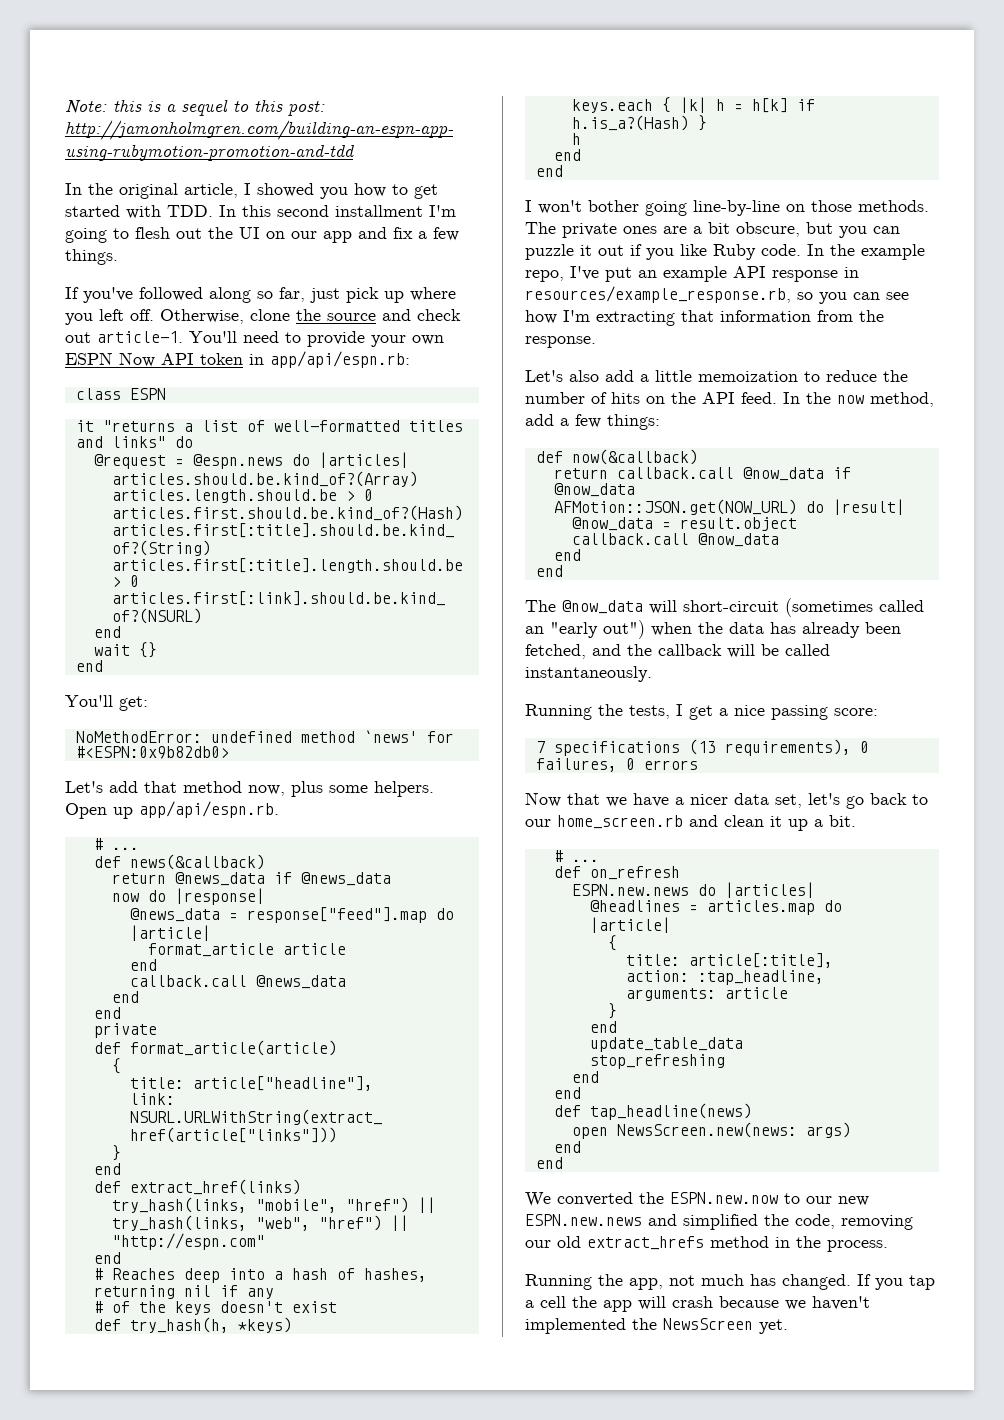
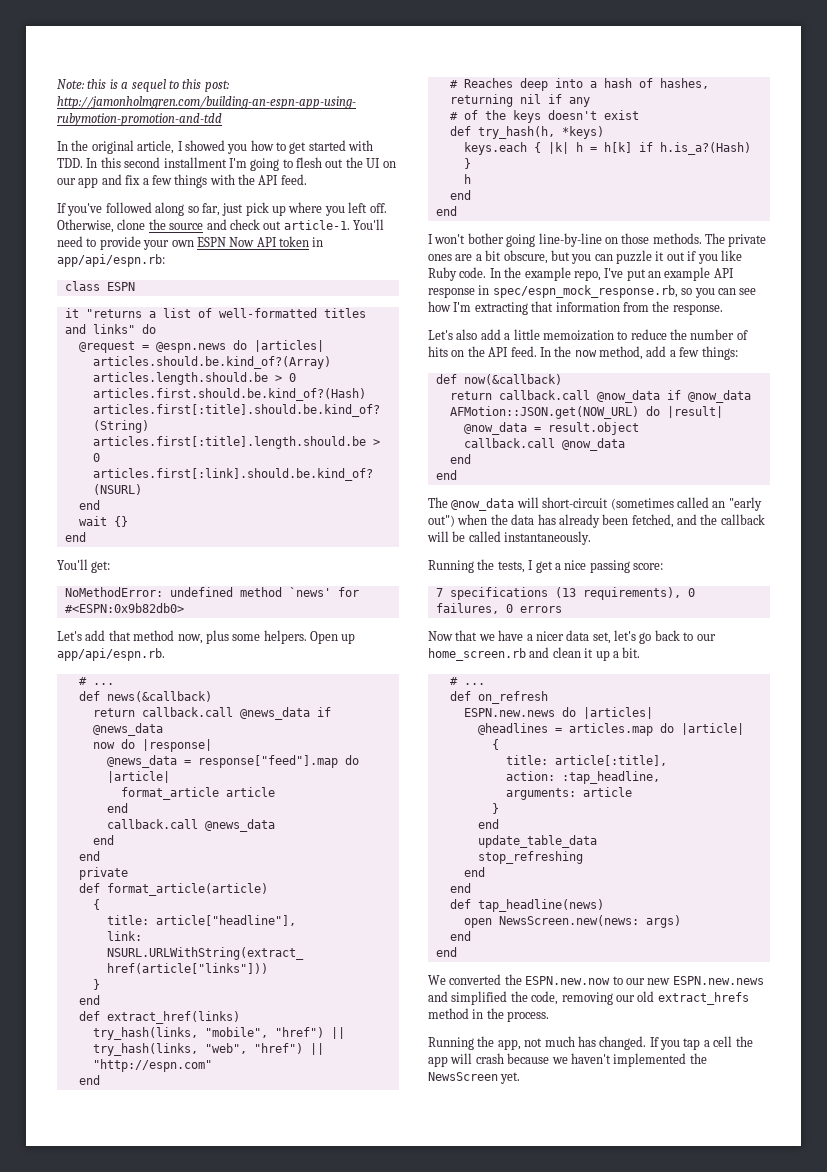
- In the original article, I showed you how to get started with TDD. In this second installment I'm going to flesh out the UI on our app and fix a few things.
+ In the original article, I showed you how to get started with TDD. In this second installment I'm going to flesh out the UI on our app and fix a few things with the API feed.
- return @news_data if @news_data
+ return callback.call @news_data if @news_data
- In the example repo, I've put an example API response in resources/example_response.rb, so you can see how I'm extracting that information from the response.
+ In the example repo, I've put an example API response in spec/espn_mock_response.rb, so you can see how I'm extracting that information from the response.

